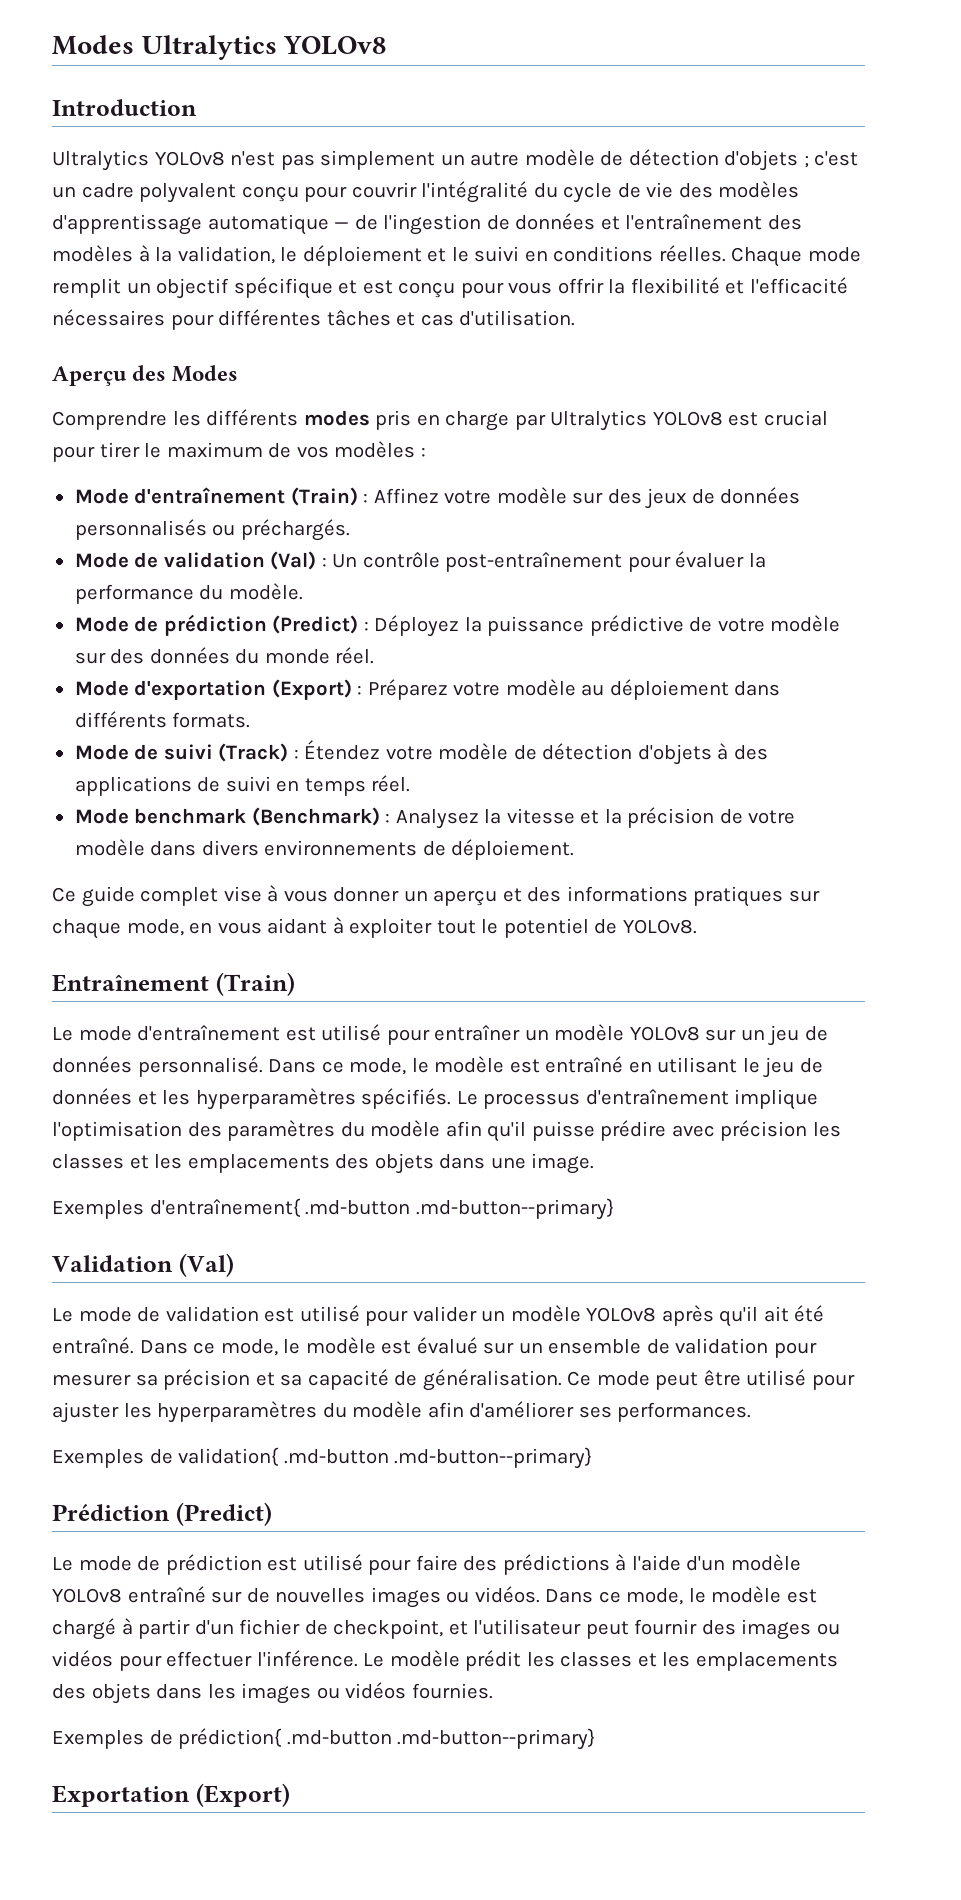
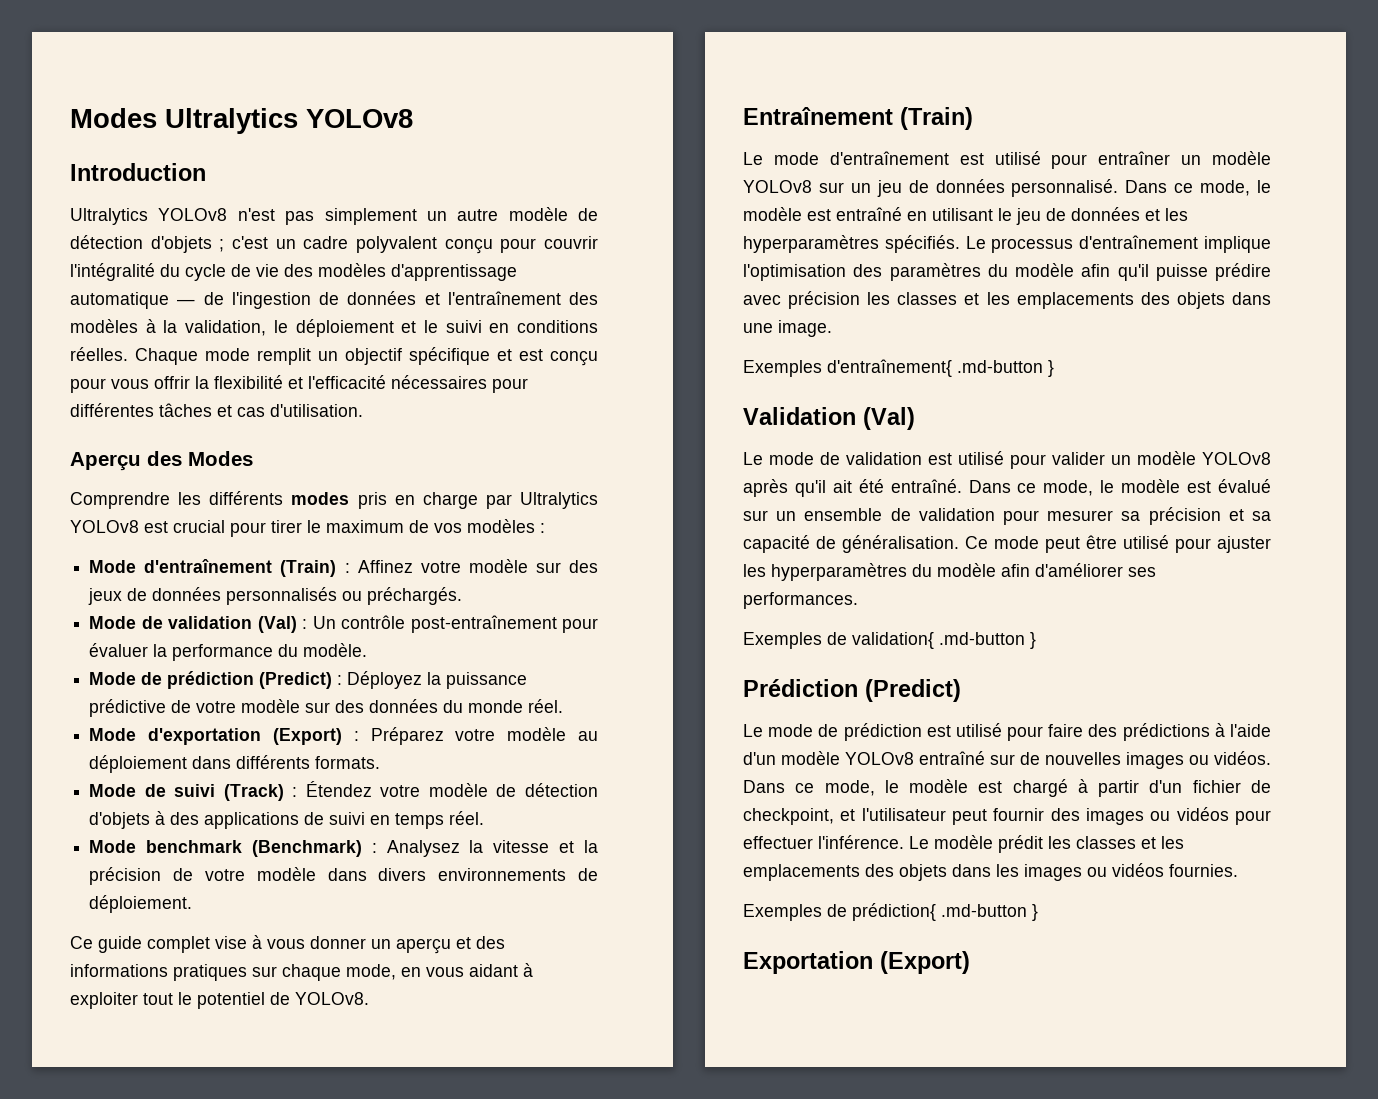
- Exemples d'entraînement{ .md-button .md-button--primary}
+ Exemples d'entraînement{ .md-button }
- Exemples de validation{ .md-button .md-button--primary}
+ Exemples de validation{ .md-button }
- Exemples de prédiction{ .md-button .md-button--primary}
+ Exemples de prédiction{ .md-button }

